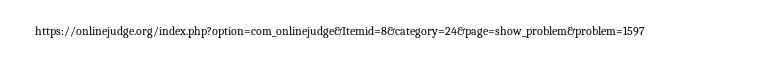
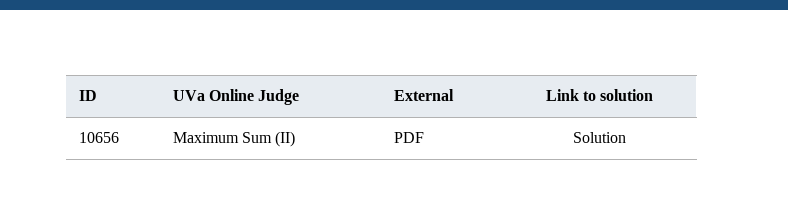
- https://onlinejudge.org/index.php?option=com_onlinejudge&Itemid=8&category=24&page=show_problem&problem=1597
+ ID | UVa Online Judge | External | Link to solution
+ 10656 | Maximum Sum (II) | PDF | Solution

